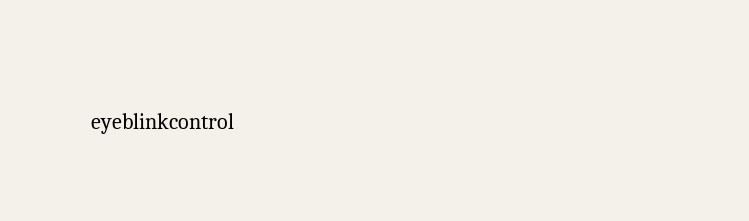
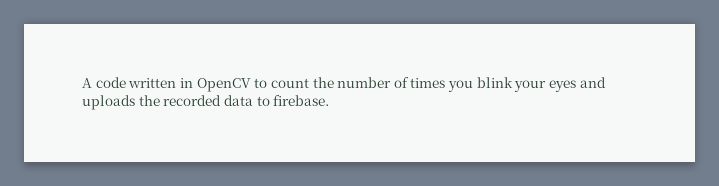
- eyeblinkcontrol
+ A code written in OpenCV to count the number of times you blink your eyes and uploads the recorded data to firebase.

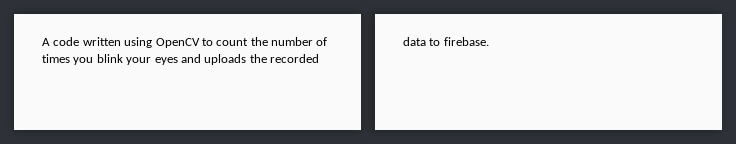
- A code written in OpenCV to count the number of times you blink your eyes and uploads the recorded data to firebase.
+ A code written using OpenCV to count the number of times you blink your eyes and uploads the recorded data to firebase.

